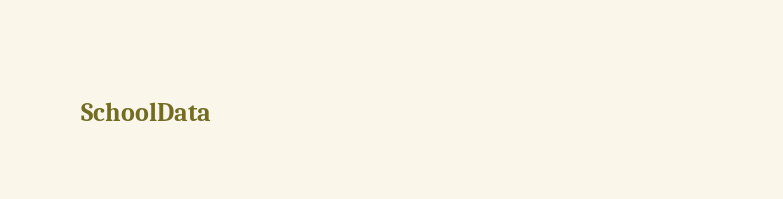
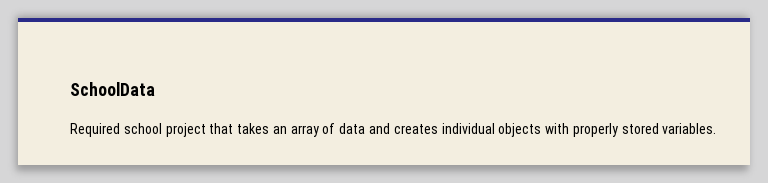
+ Required school project that takes an array of data and creates individual objects with properly stored variables.

